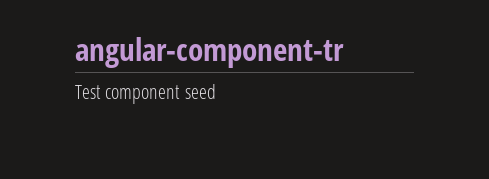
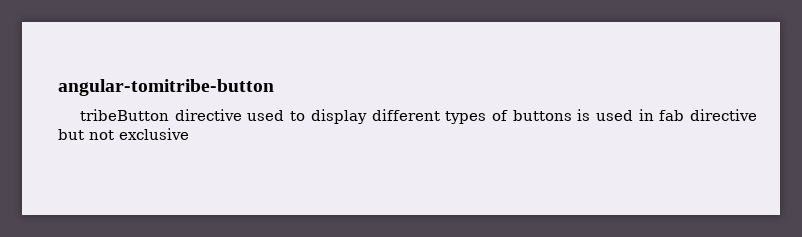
- angular-component-tr
- Test component seed
+ angular-tomitribe-button
+ tribeButton directive used to display different types of buttons is used in fab directive but not exclusive

